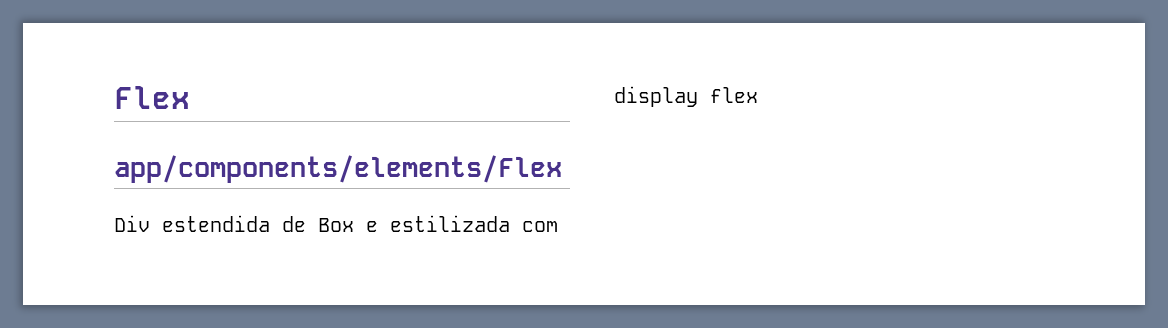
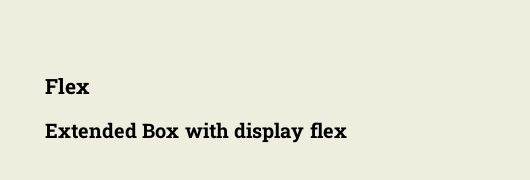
- app/components/elements/Flex
- Div estendida de Box e estilizada com display flex
+ Extended Box with display flex

